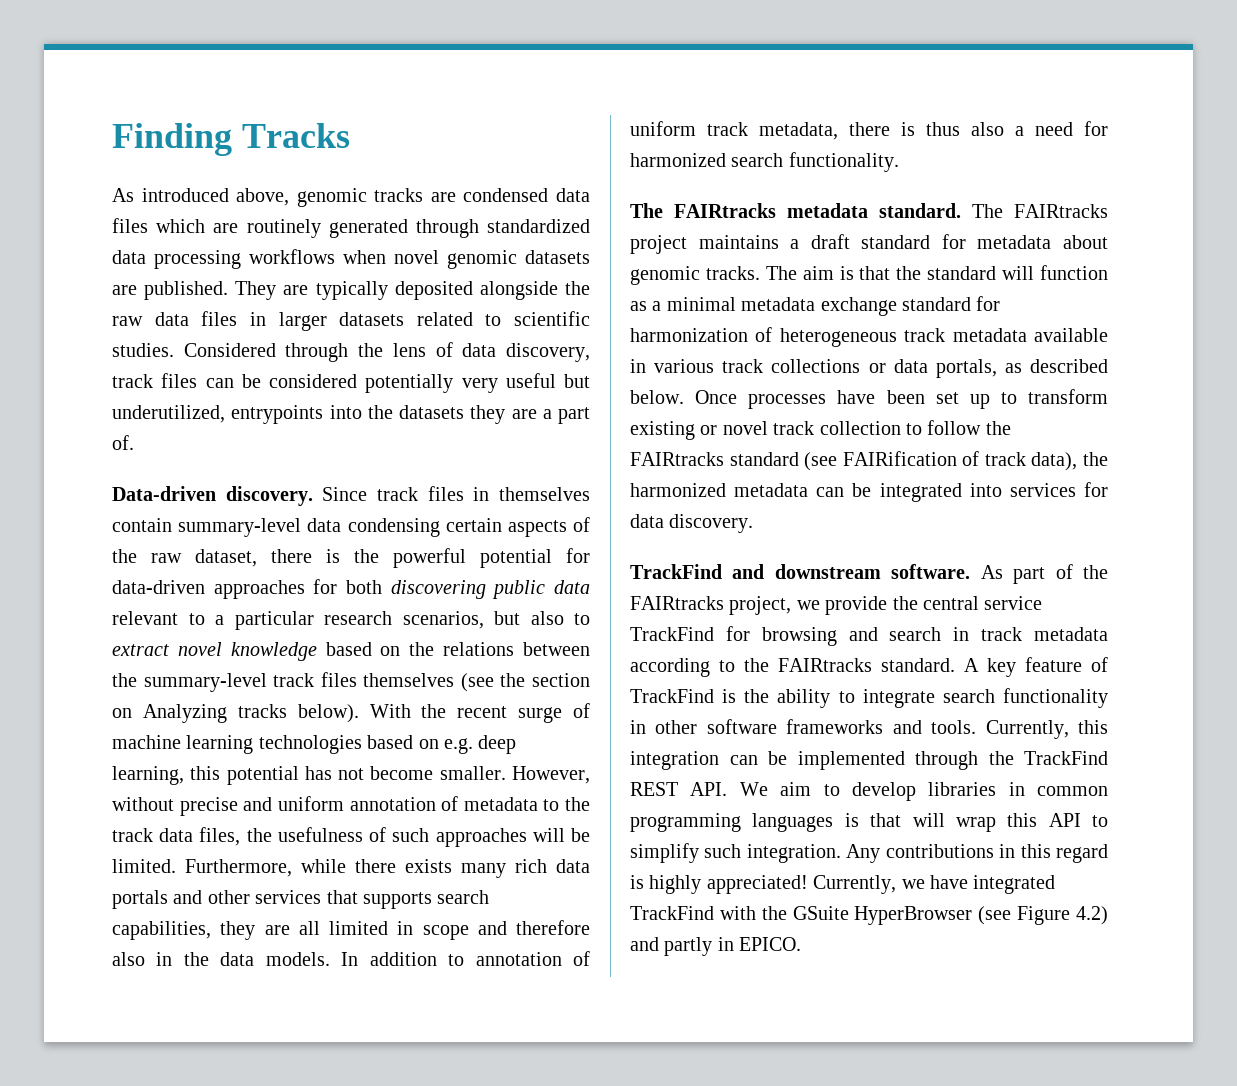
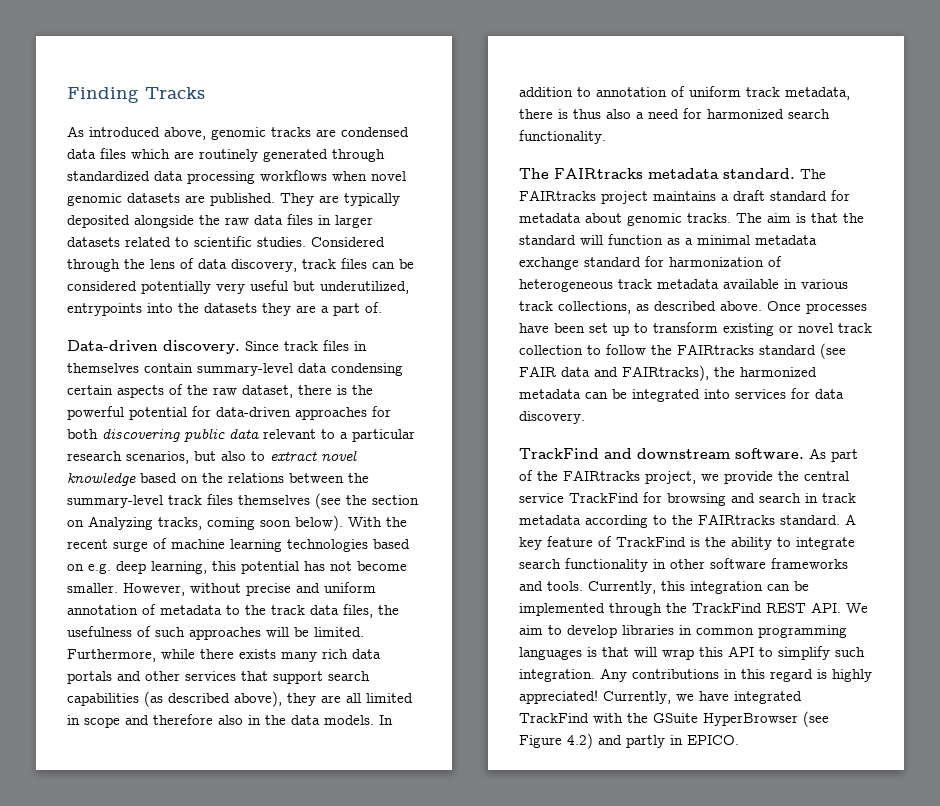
- Since track files in themselves contain summary-level data condensing certain aspects of the raw dataset, there is the powerful potential for data-driven approaches for both discovering public data relevant to a particular research scenarios, but also to extract novel knowledge based on the relations between the summary-level track files themselves (see the section on Analyzing tracks below).
+ Since track files in themselves contain summary-level data condensing certain aspects of the raw dataset, there is the powerful potential for data-driven approaches for both discovering public data relevant to a particular research scenarios, but also to extract novel knowledge based on the relations between the summary-level track files themselves (see the section on Analyzing tracks, coming soon below).
- Furthermore, while there exists many rich data portals and other services that supports search capabilities, they are all limited in scope and therefore also in the data models.
+ Furthermore, while there exists many rich data portals and other services that support search capabilities (as described above), they are all limited in scope and therefore also in the data models.
- The aim is that the standard will function as a minimal metadata exchange standard for harmonization of heterogeneous track metadata available in various track collections or data portals, as described below.
+ The aim is that the standard will function as a minimal metadata exchange standard for harmonization of heterogeneous track metadata available in various track collections, as described above.
- Once processes have been set up to transform existing or novel track collection to follow the FAIRtracks standard (see FAIRification of track data), the harmonized metadata can be integrated into services for data discovery.
+ Once processes have been set up to transform existing or novel track collection to follow the FAIRtracks standard (see FAIR data and FAIRtracks), the harmonized metadata can be integrated into services for data discovery.

